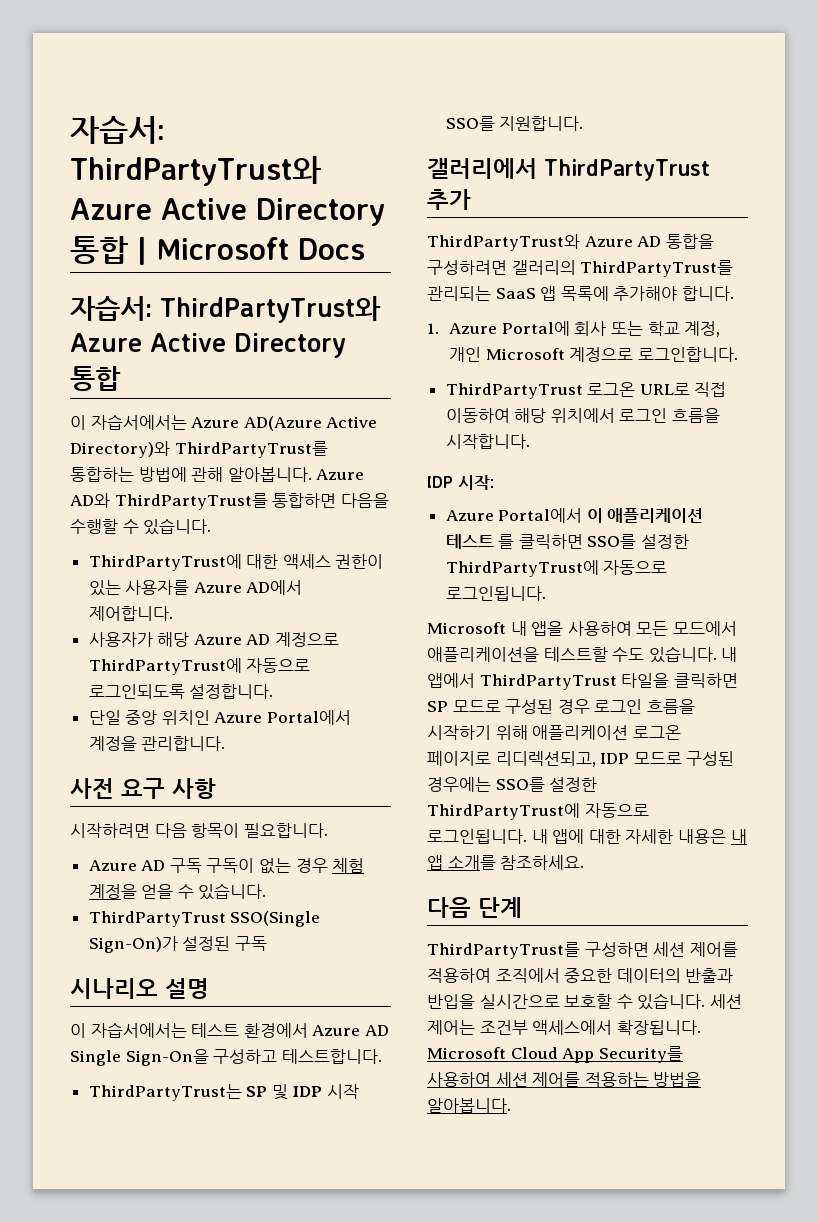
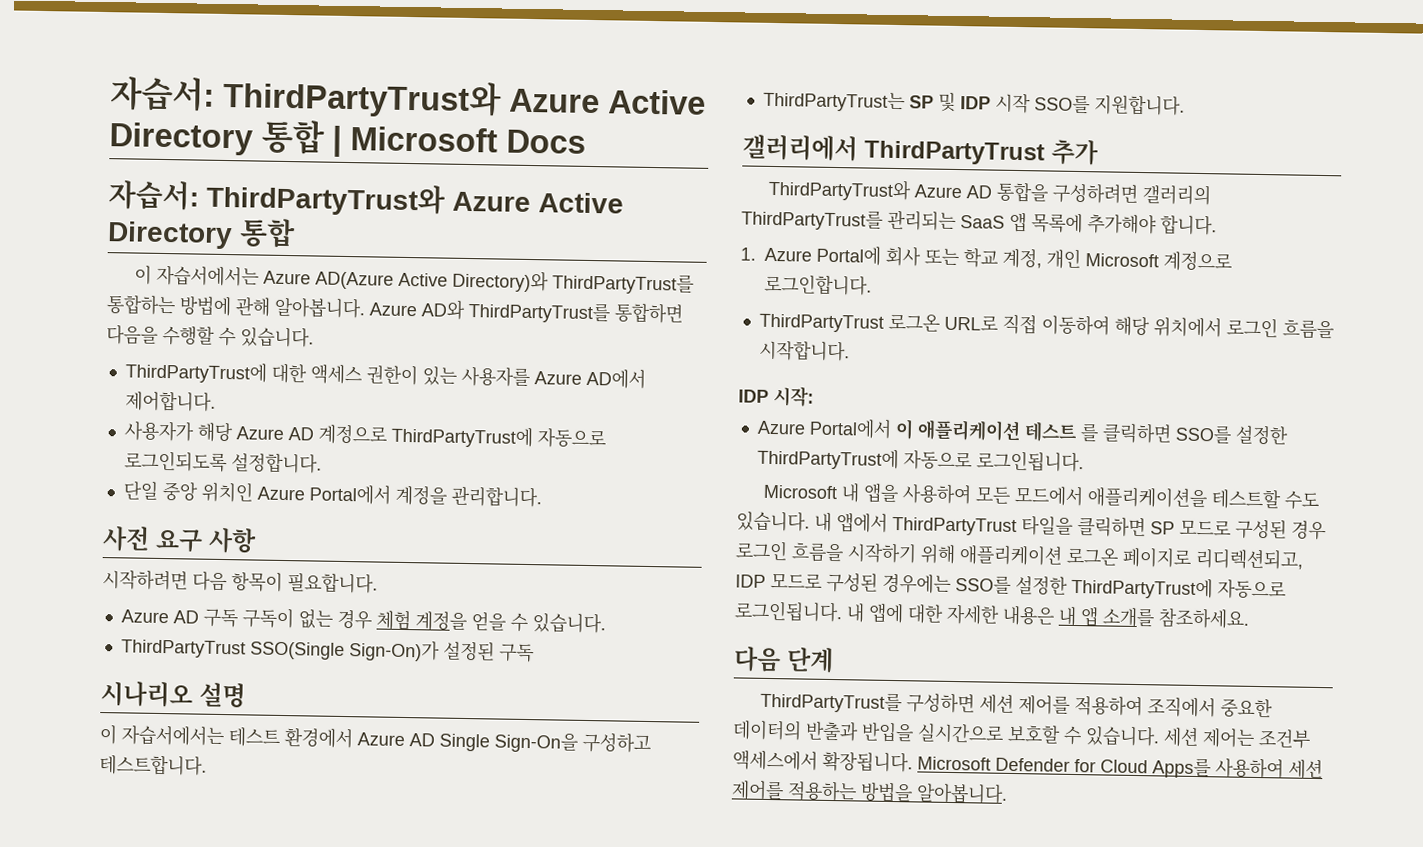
- Microsoft Cloud App Security를 사용하여 세션 제어를 적용하는 방법을 알아봅니다.
+ Microsoft Defender for Cloud Apps를 사용하여 세션 제어를 적용하는 방법을 알아봅니다.

